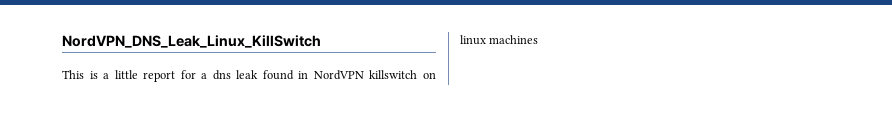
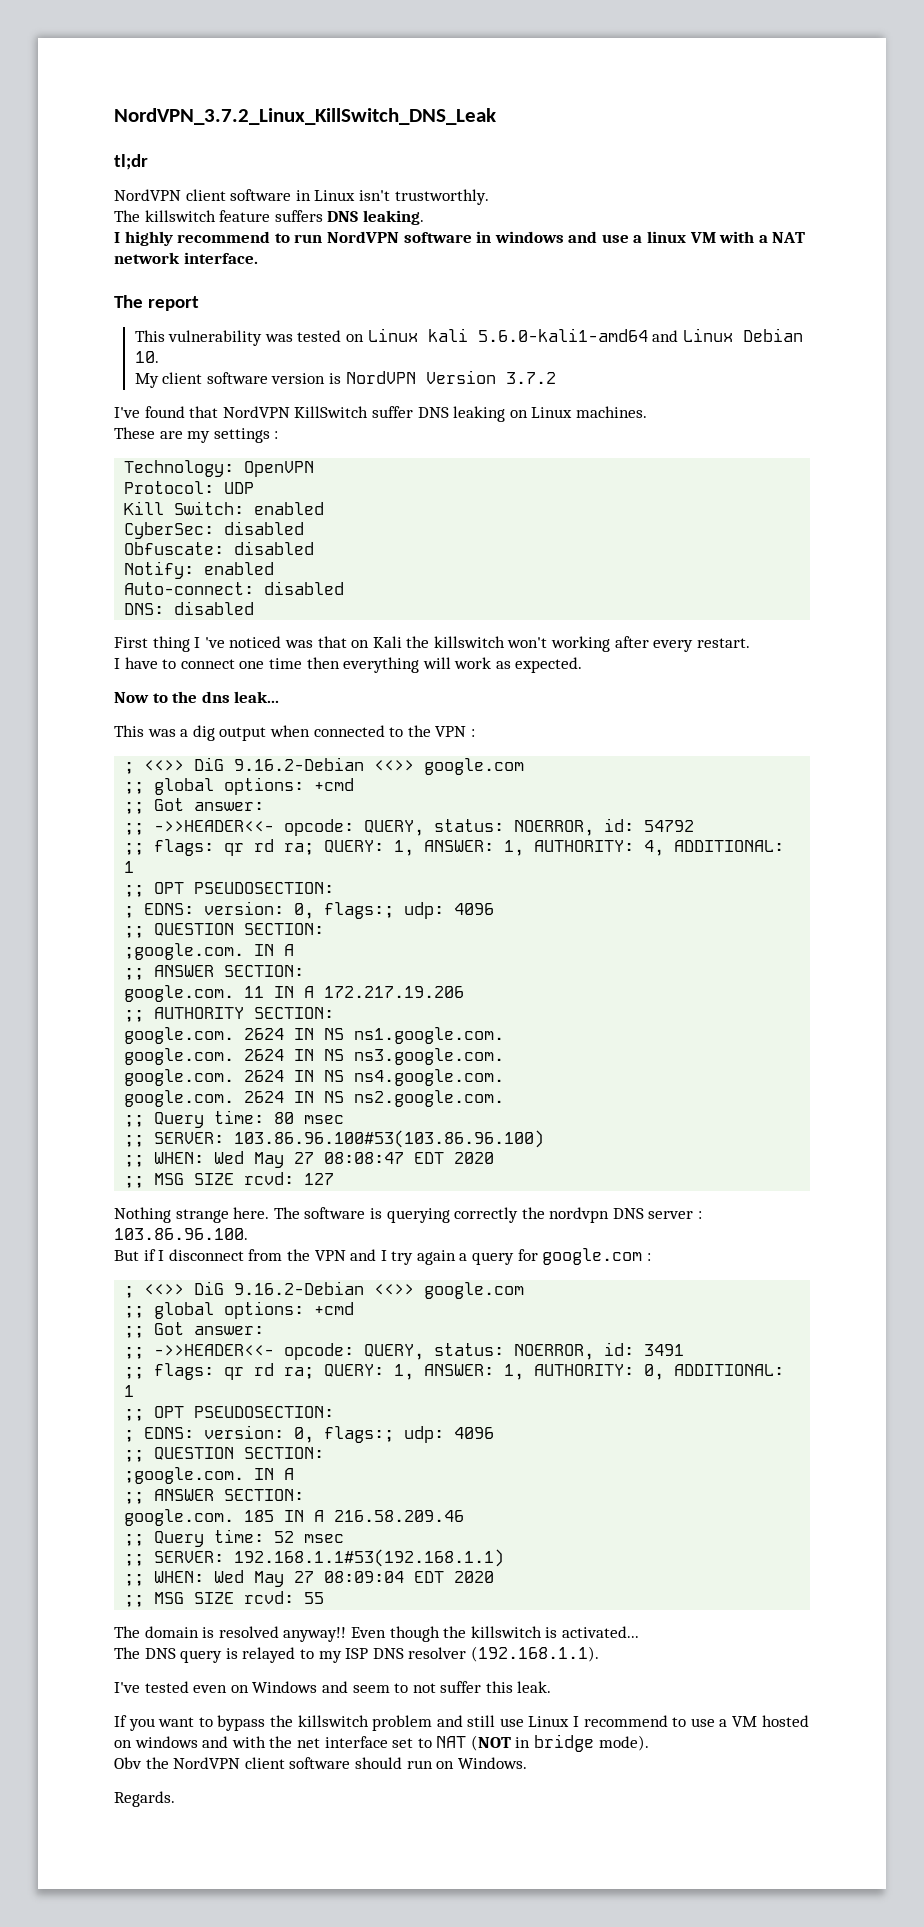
- NordVPN_DNS_Leak_Linux_KillSwitch
- This is a little report for a dns leak found in NordVPN killswitch on linux machines
+ NordVPN_3.7.2_Linux_KillSwitch_DNS_Leak
+ tl;dr
+ NordVPN client software in Linux isn't trustworthly.
+ The killswitch feature suffers DNS leaking.
+ I highly recommend to run NordVPN software in windows and use a linux VM with a NAT network interface.
+ The report
+ This vulnerability was tested on Linux kali 5.6.0-kali1-amd64 and Linux Debian 10.
+ My client software version is NordVPN Version 3.7.2
+ I've found that NordVPN KillSwitch suffer DNS leaking on Linux machines.
+ These are my settings :
+ Technology: OpenVPN
+ Protocol: UDP
+ Kill Switch: enabled
+ CyberSec: disabled
+ Obfuscate: disabled
+ Notify: enabled
+ Auto-connect: disabled
+ DNS: disabled
+ First thing I 've noticed was that on Kali the killswitch won't working after every restart.
+ I have to connect one time then everything will work as expected.
+ Now to the dns leak...
+ This was a dig output when connected to the VPN :
+ ; <<>> DiG 9.16.2-Debian <<>> google.com
+ ;; global options: +cmd
+ ;; Got answer:
+ ;; ->>HEADER<<- opcode: QUERY, status: NOERROR, id: 54792
+ ;; flags: qr rd ra; QUERY: 1, ANSWER: 1, AUTHORITY: 4, ADDITIONAL: 1
+ ;; OPT PSEUDOSECTION:
+ ; EDNS: version: 0, flags:; udp: 4096
+ ;; QUESTION SECTION:
+ ;google.com. IN A
+ ;; ANSWER SECTION:
+ google.com. 11 IN A 172.217.19.206
+ ;; AUTHORITY SECTION:
+ google.com. 2624 IN NS ns1.google.com.
+ google.com. 2624 IN NS ns3.google.com.
+ google.com. 2624 IN NS ns4.google.com.
+ google.com. 2624 IN NS ns2.google.com.
+ ;; Query time: 80 msec
+ ;; SERVER: 103.86.96.100#53(103.86.96.100)
+ ;; WHEN: Wed May 27 08:08:47 EDT 2020
+ ;; MSG SIZE rcvd: 127
+ Nothing strange here. The software is querying correctly the nordvpn DNS server : 103.86.96.100.
+ But if I disconnect from the VPN and I try again a query for google.com :
+ ; <<>> DiG 9.16.2-Debian <<>> google.com
+ ;; global options: +cmd
+ ;; Got answer:
+ ;; ->>HEADER<<- opcode: QUERY, status: NOERROR, id: 3491
+ ;; flags: qr rd ra; QUERY: 1, ANSWER: 1, AUTHORITY: 0, ADDITIONAL: 1
+ ;; OPT PSEUDOSECTION:
+ ; EDNS: version: 0, flags:; udp: 4096
+ ;; QUESTION SECTION:
+ ;google.com. IN A
+ ;; ANSWER SECTION:
+ google.com. 185 IN A 216.58.209.46
+ ;; Query time: 52 msec
+ ;; SERVER: 192.168.1.1#53(192.168.1.1)
+ ;; WHEN: Wed May 27 08:09:04 EDT 2020
+ ;; MSG SIZE rcvd: 55
+ The domain is resolved anyway!! Even though the killswitch is activated...
+ The DNS query is relayed to my ISP DNS resolver (192.168.1.1).
+ I've tested even on Windows and seem to not suffer this leak.
+ If you want to bypass the killswitch problem and still use Linux I recommend to use a VM hosted on windows and with the net interface set to NAT (NOT in bridge mode).
+ Obv the NordVPN client software should run on Windows.
+ Regards.

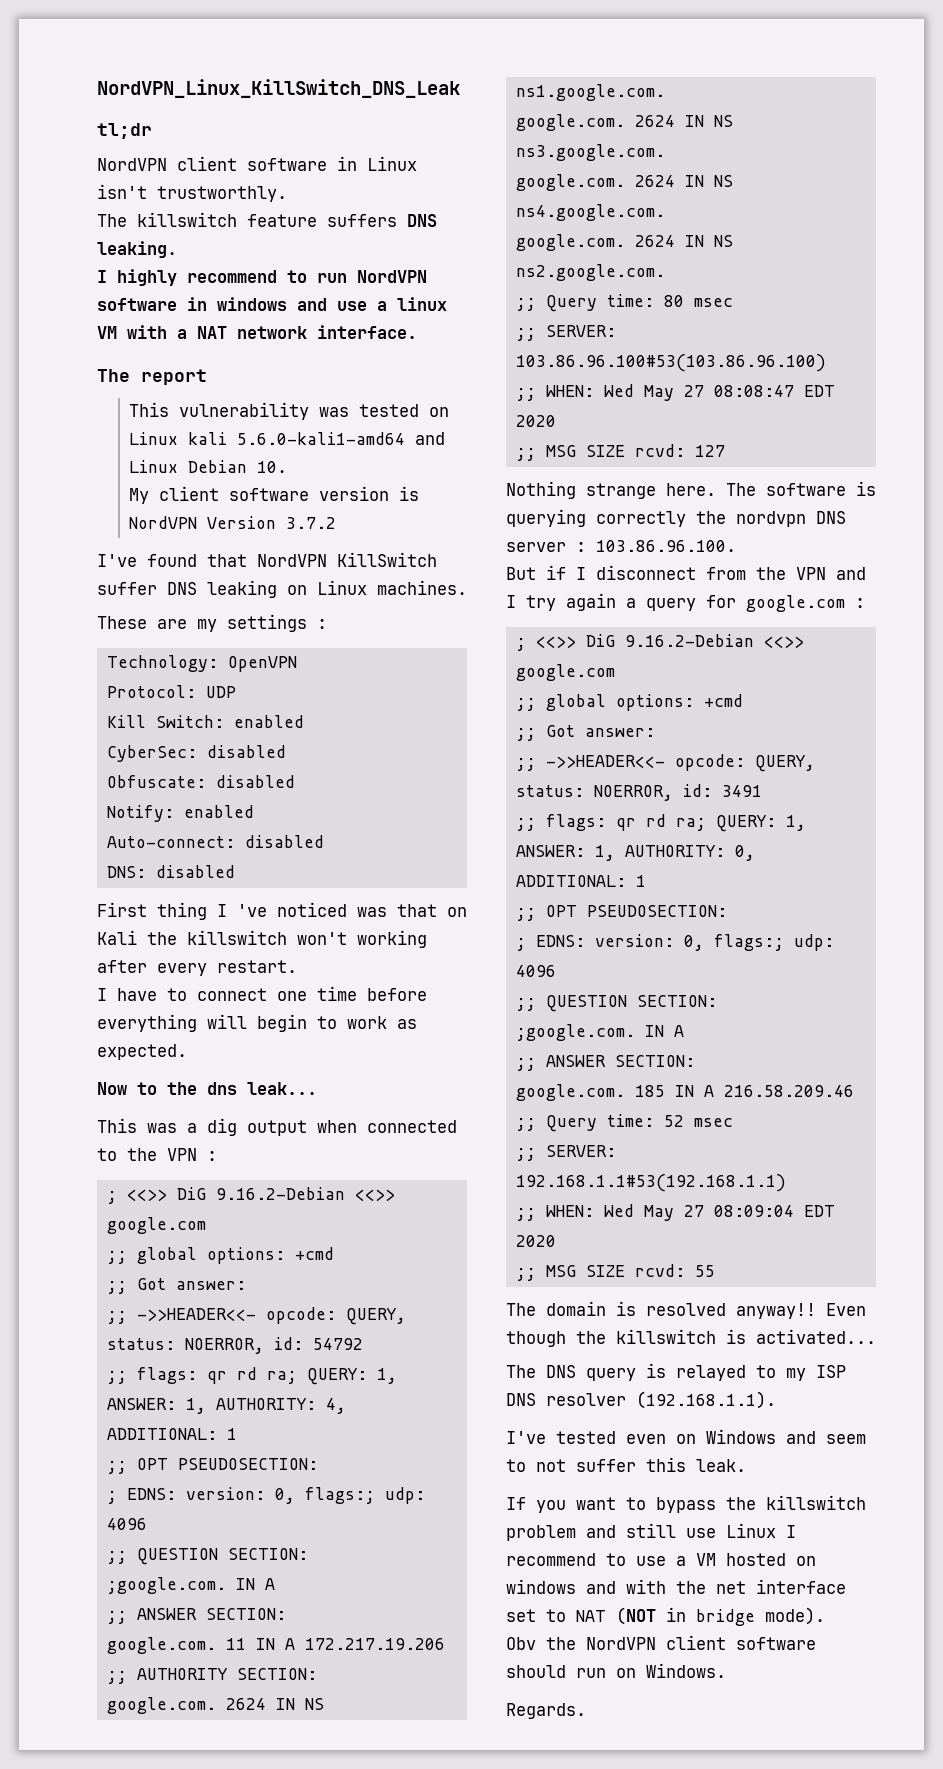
- NordVPN_3.7.2_Linux_KillSwitch_DNS_Leak
+ NordVPN_Linux_KillSwitch_DNS_Leak
- I have to connect one time then everything will work as expected.
+ I have to connect one time before everything will begin to work as expected.

